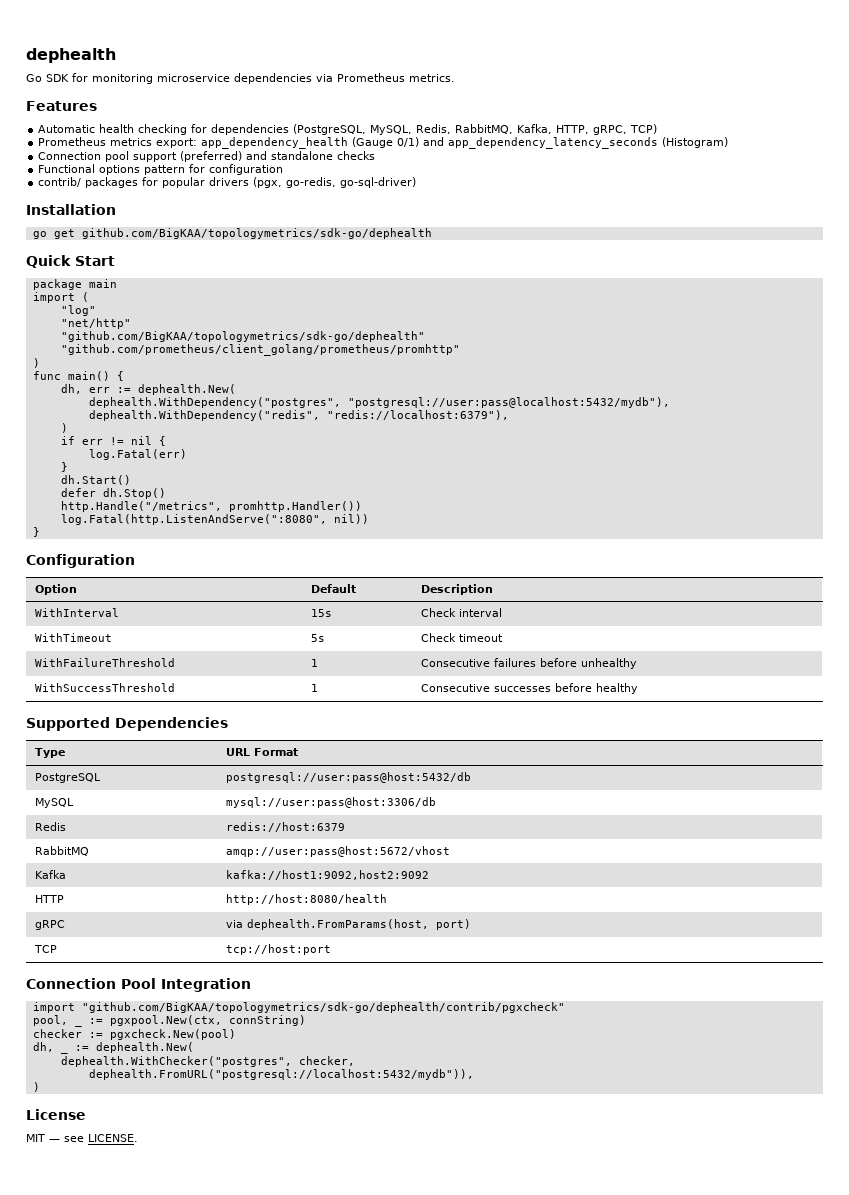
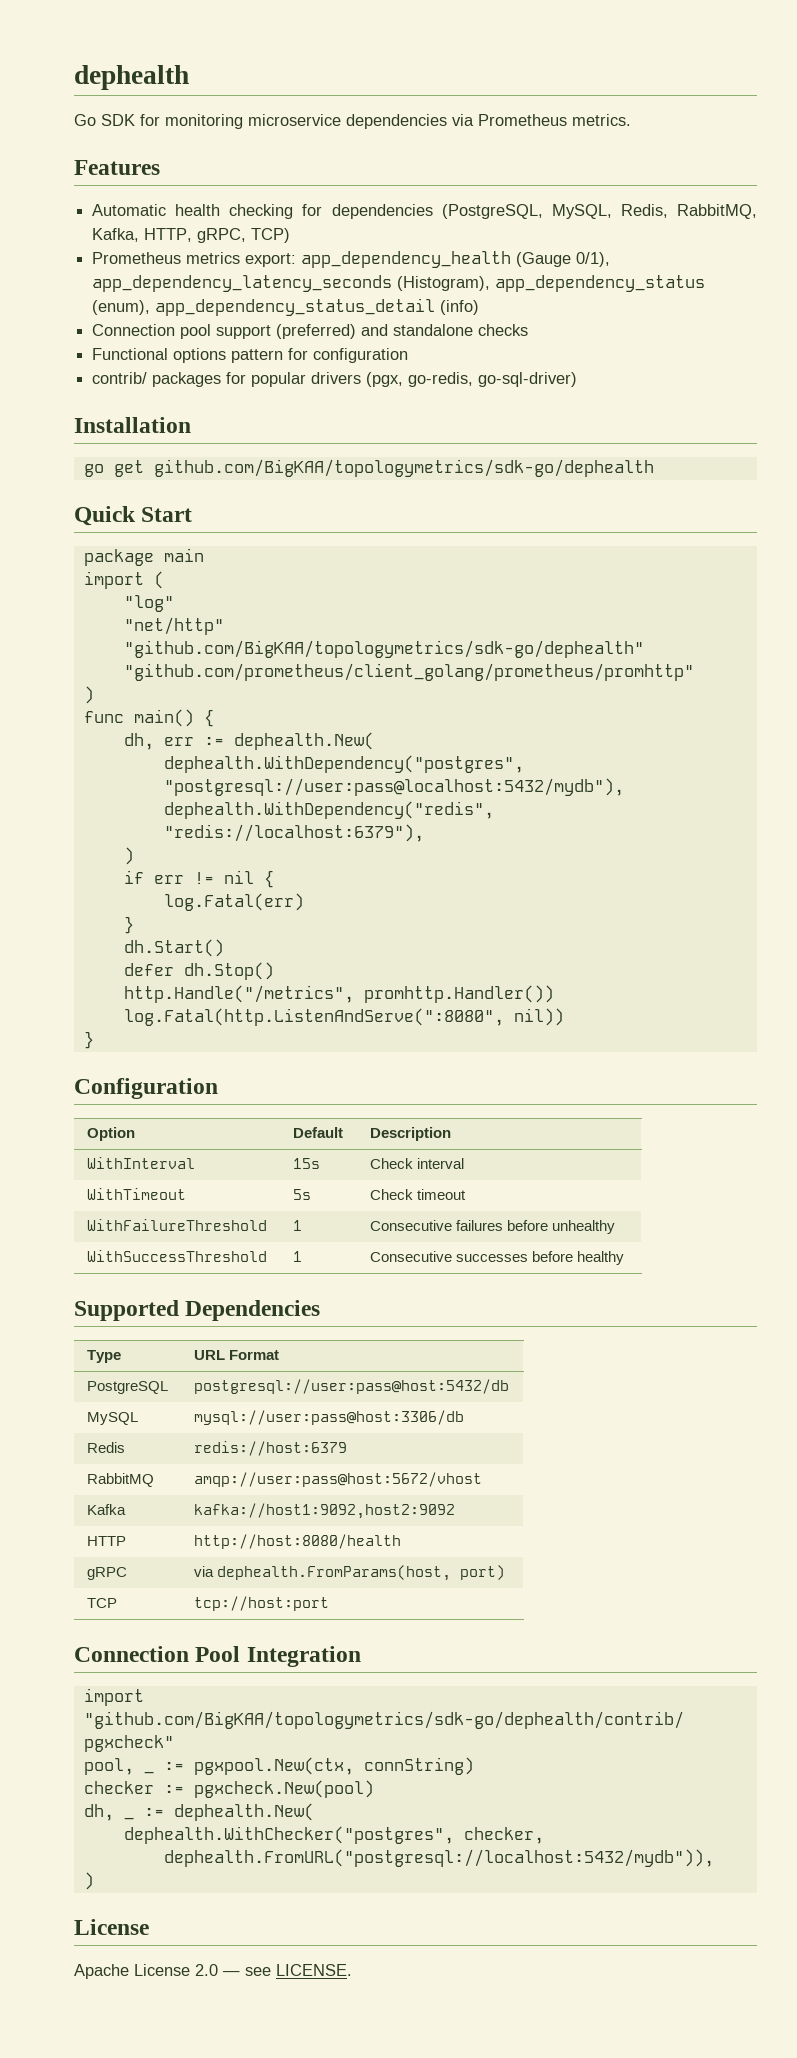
- Prometheus metrics export: app_dependency_health (Gauge 0/1) and app_dependency_latency_seconds (Histogram)
+ Prometheus metrics export: app_dependency_health (Gauge 0/1), app_dependency_latency_seconds (Histogram), app_dependency_status (enum), app_dependency_status_detail (info)
- MIT — see LICENSE.
+ Apache License 2.0 — see LICENSE.

